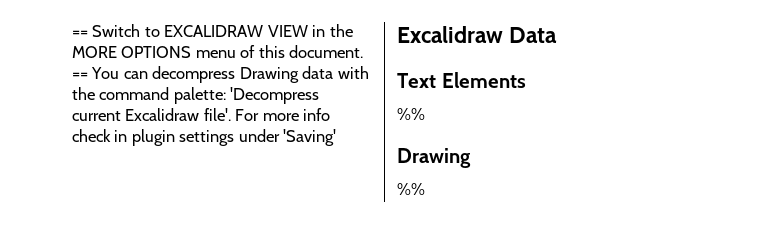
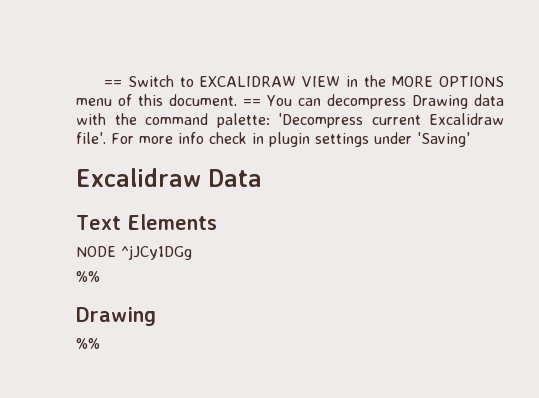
+ NODE ^jJCy1DGg

